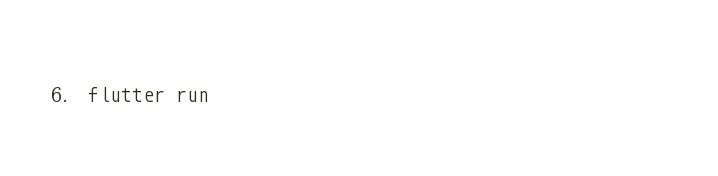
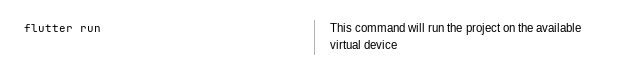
- 6. flutter run
+ flutter run
+ This command will run the project on the available virtual device

